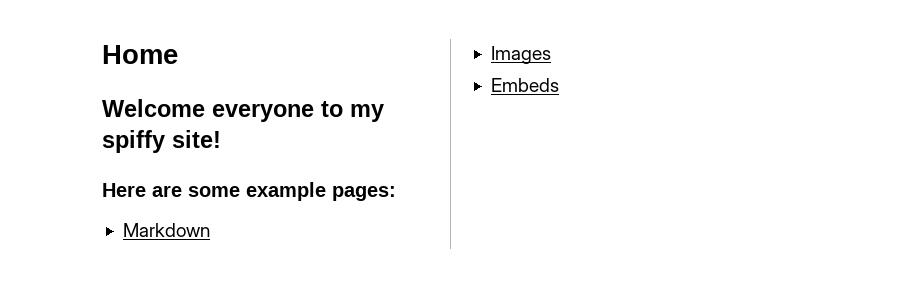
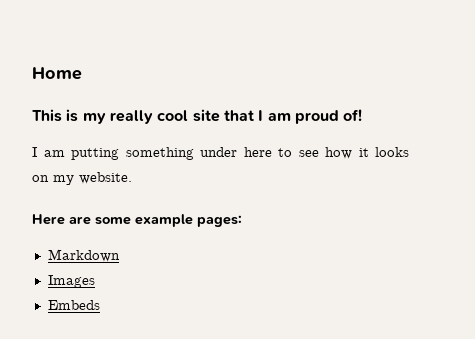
- Welcome everyone to my spiffy site!
+ This is my really cool site that I am proud of!
+ I am putting something under here to see how it looks on my website.

